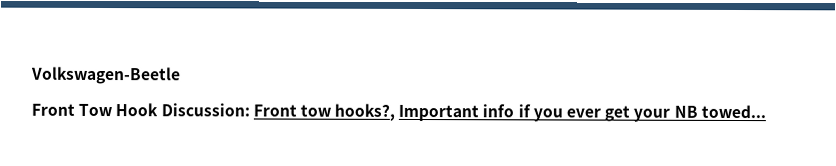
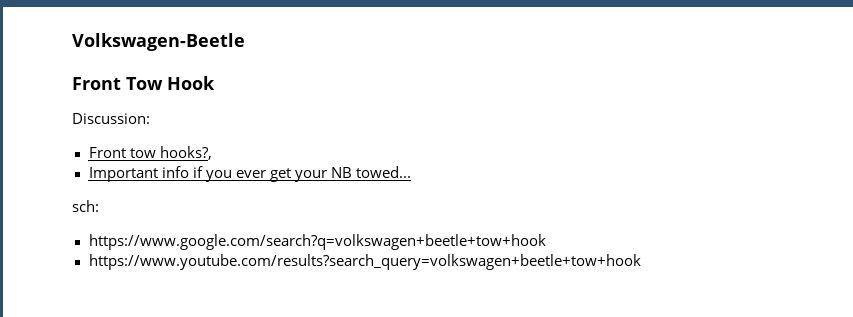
- Front Tow Hook Discussion: Front tow hooks?, Important info if you ever get your NB towed...
+ Front Tow Hook
+ Discussion:
+ Front tow hooks?,
+ Important info if you ever get your NB towed...
+ sch:
+ https://www.google.com/search?q=volkswagen+beetle+tow+hook
+ https://www.youtube.com/results?search_query=volkswagen+beetle+tow+hook

